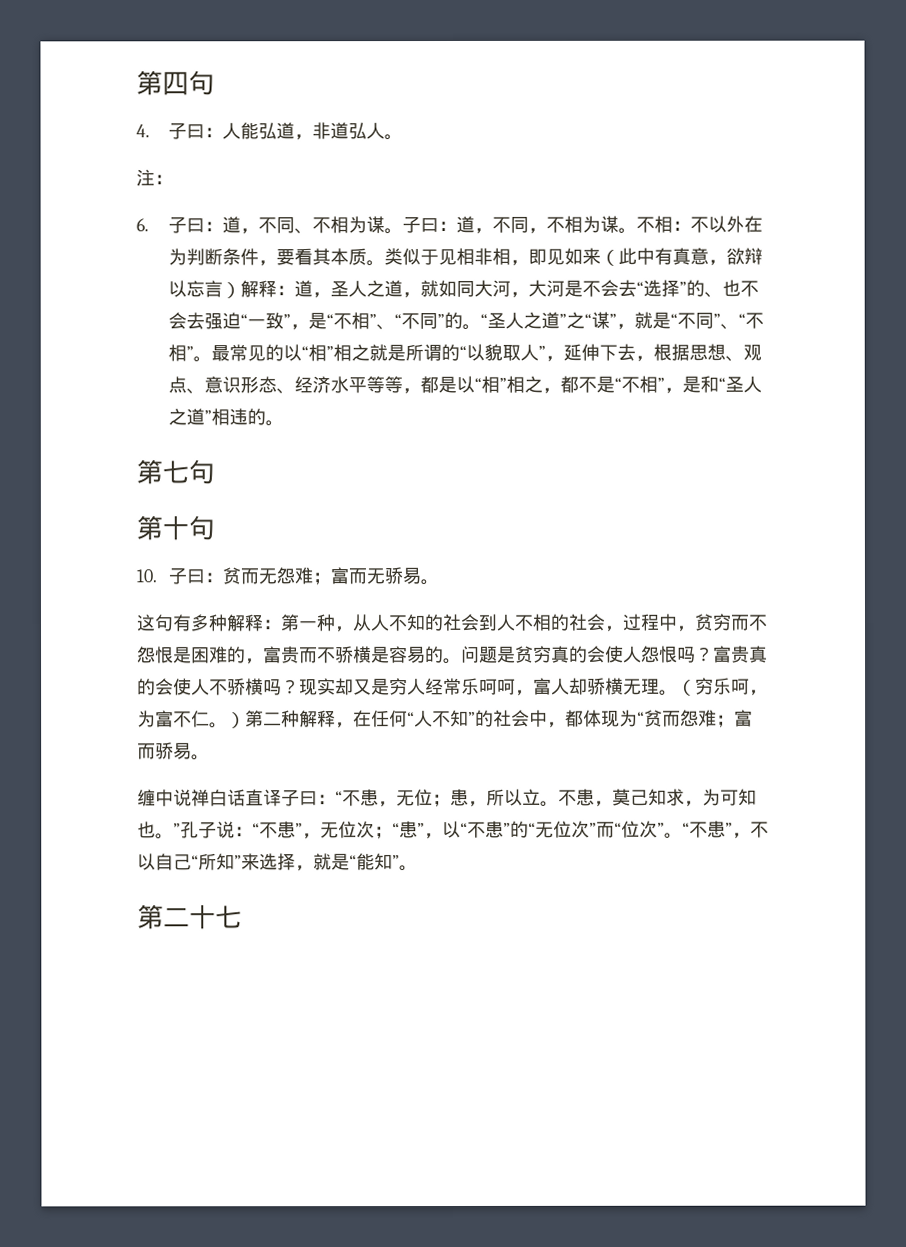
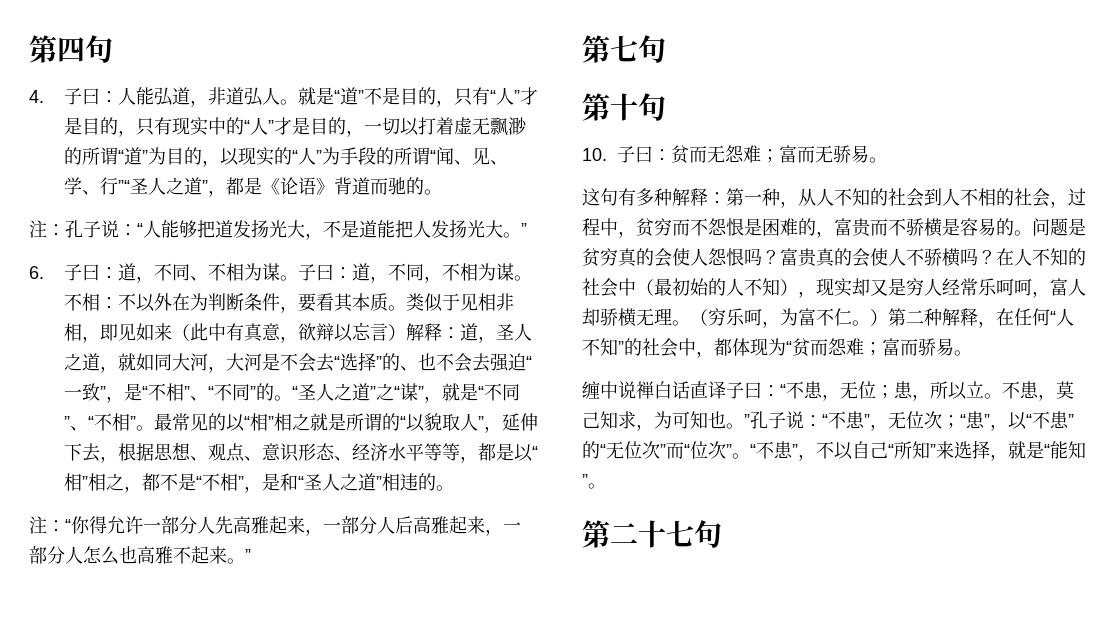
- 4.子曰：人能弘道，非道弘人。
- 注：
+ 4.子曰：人能弘道，非道弘人。就是“道”不是目的，只有“人”才是目的，只有现实中的“人”才是目的，一切以打着虚无飘渺的所谓“道”为目的，以现实的“人”为手段的所谓“闻、见、学、行”“圣人之道”，都是《论语》背道而驰的。
+ 注：孔子说：“人能够把道发扬光大，不是道能把人发扬光大。”
+ 注：“你得允许一部分人先高雅起来，一部分人后高雅起来，一部分人怎么也高雅不起来。”
- 现实却又是穷人经常乐呵呵，富人却骄横无理。
+ 在人不知的社会中（最初始的人不知），现实却又是穷人经常乐呵呵，富人却骄横无理。
- 第二十七
+ 第二十七句

